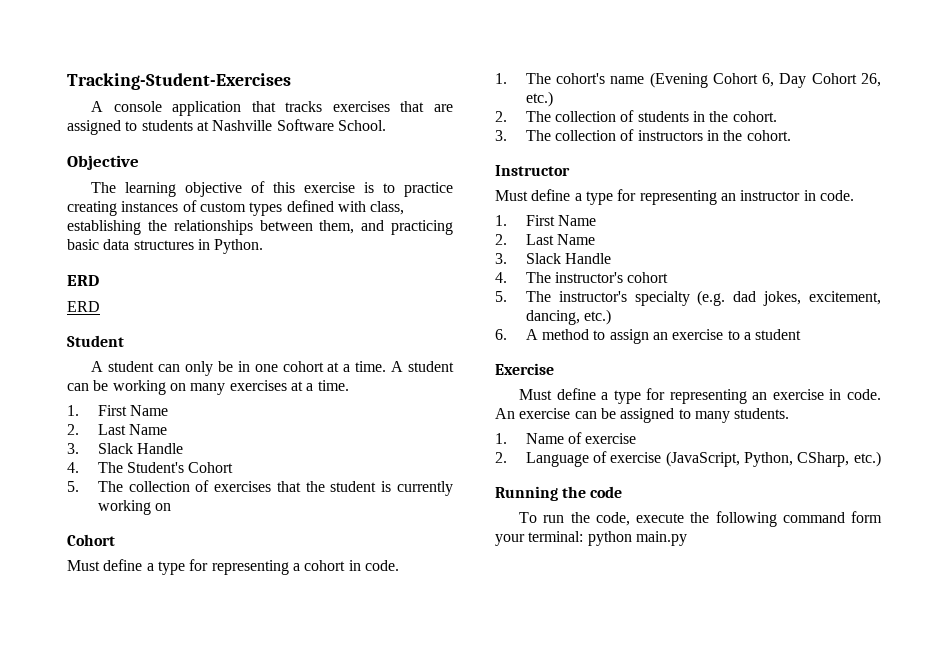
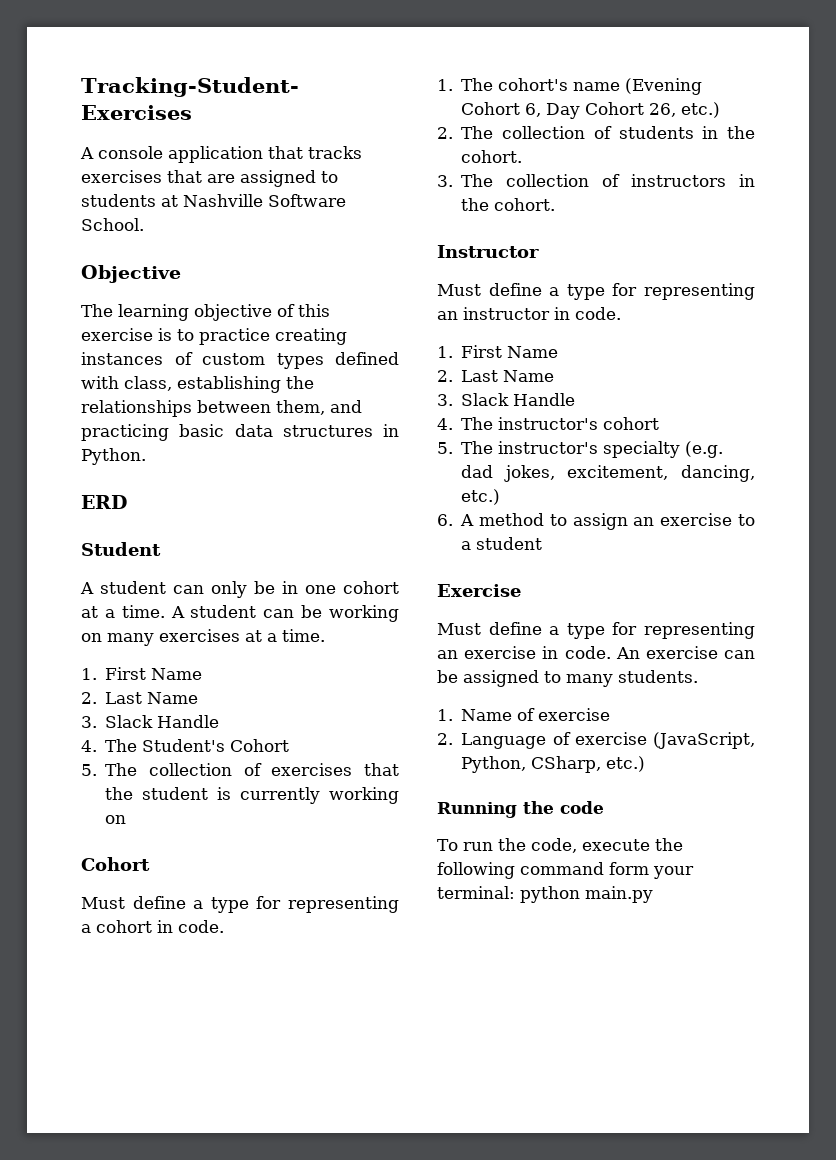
  The learning objective of this exercise is to practice creating instances of custom types defined with class, establishing the relationships between them, and practicing basic data structures in Python.
- ERD

